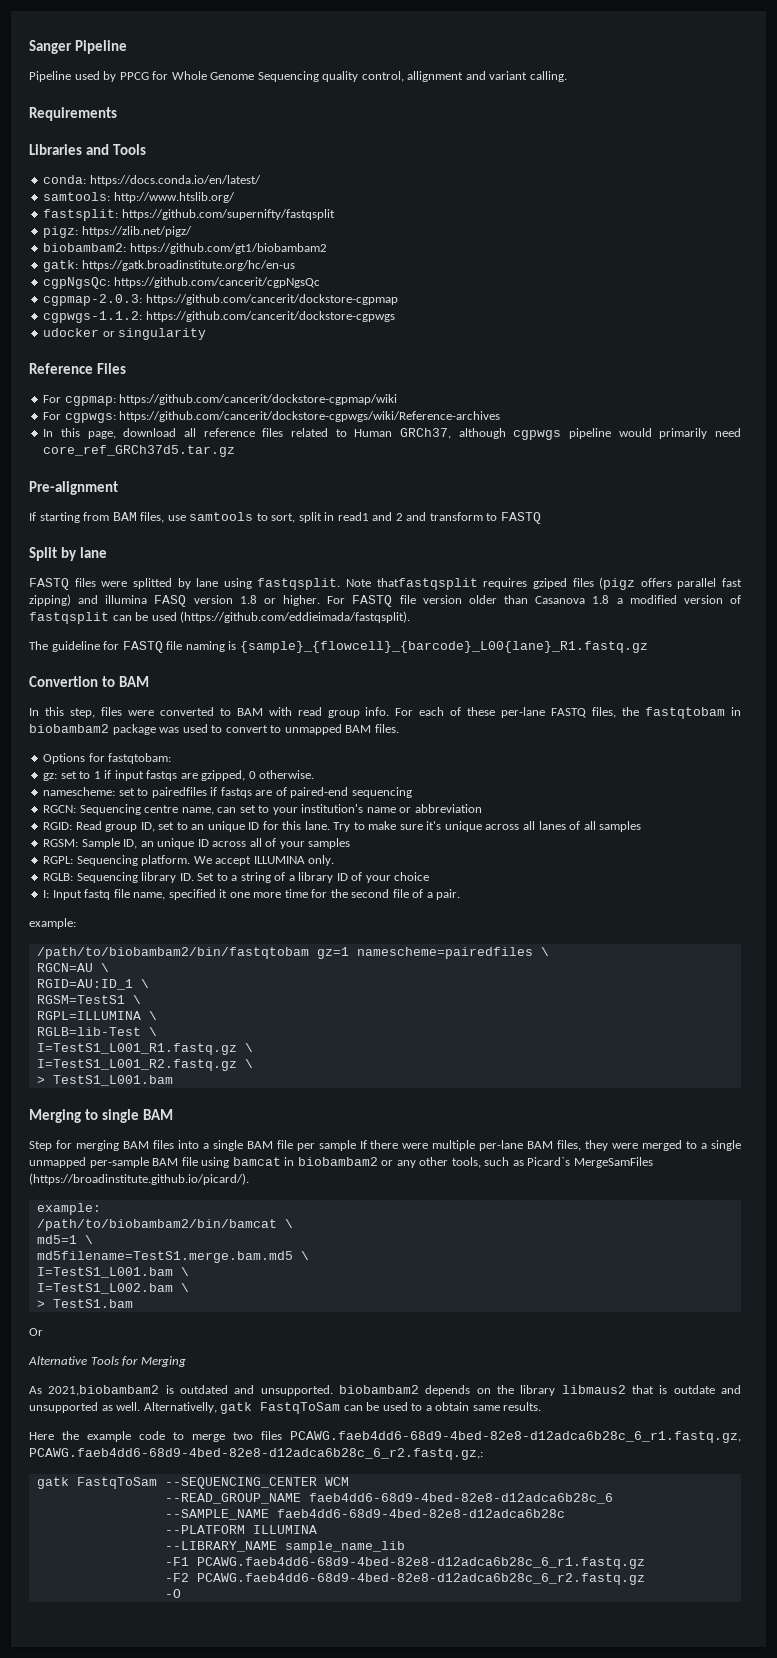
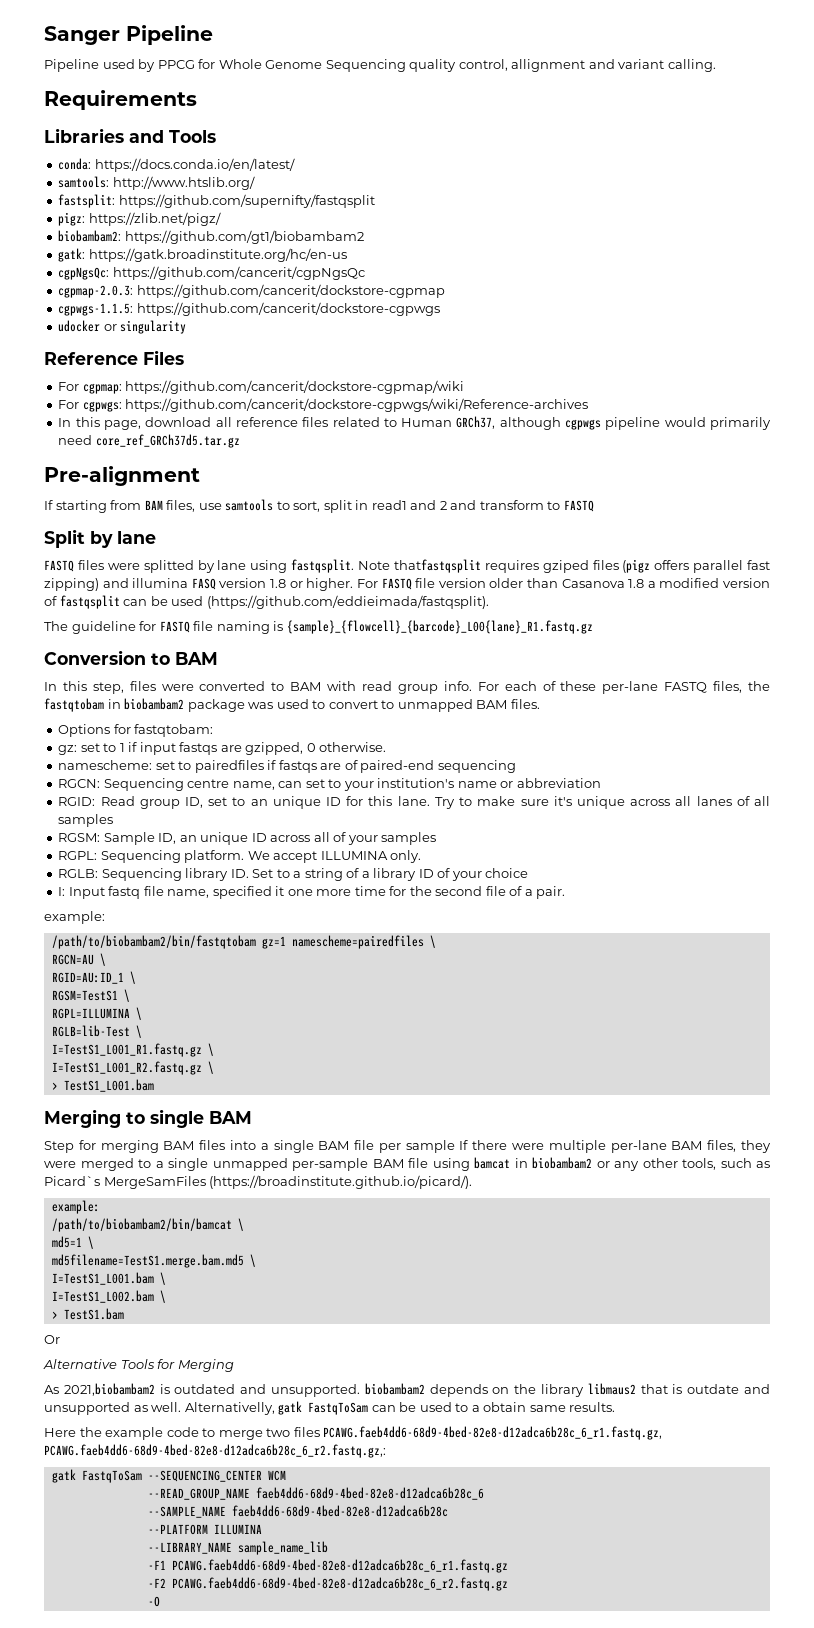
- cgpwgs-1.1.2: https://github.com/cancerit/dockstore-cgpwgs
+ cgpwgs-1.1.5: https://github.com/cancerit/dockstore-cgpwgs
- Convertion to BAM
+ Conversion to BAM

